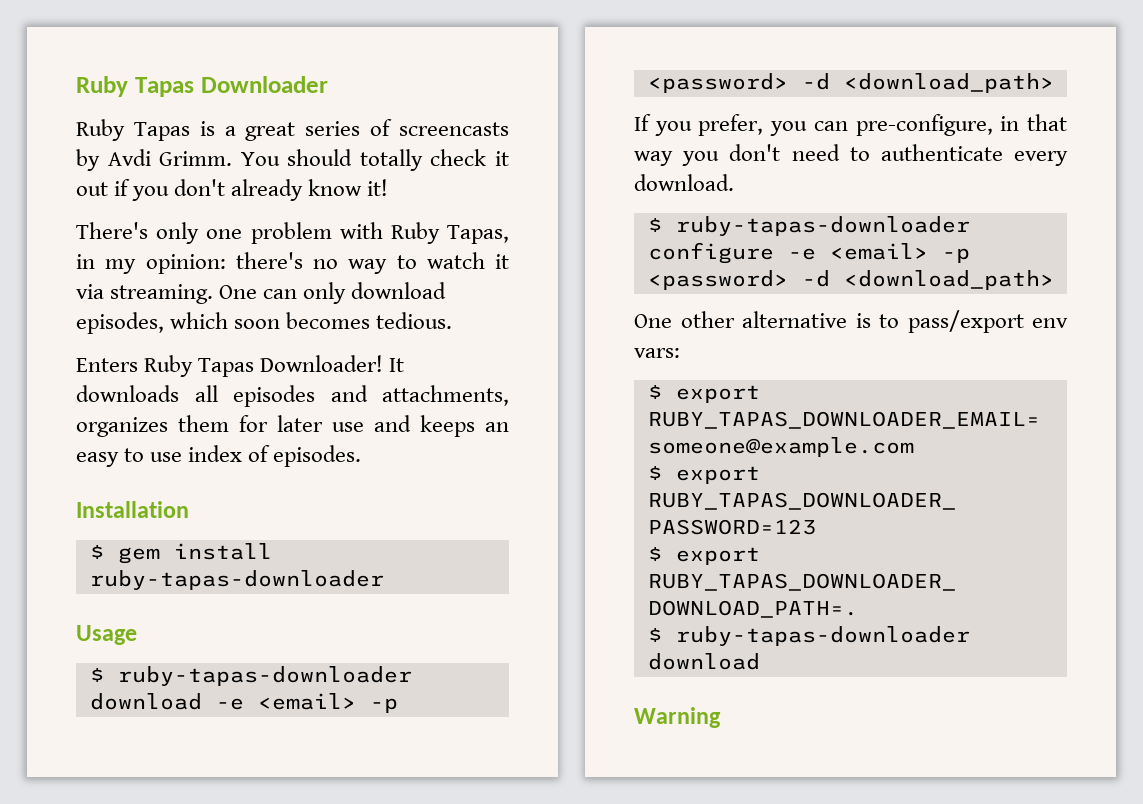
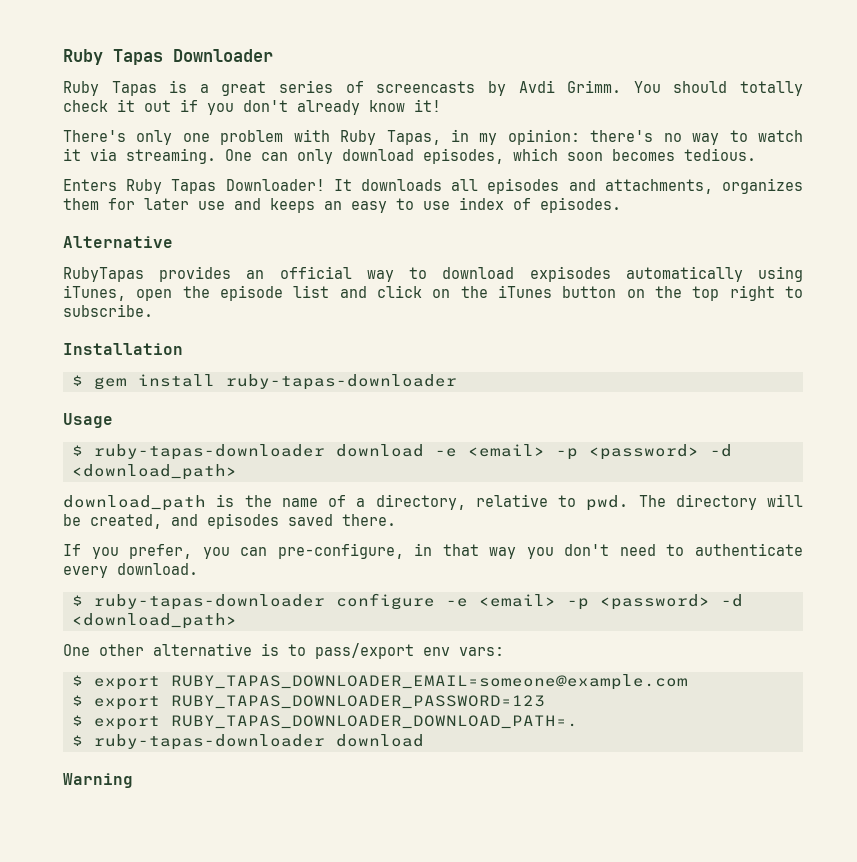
+ Alternative
+ RubyTapas provides an official way to download expisodes automatically using iTunes, open the episode list and click on the iTunes button on the top right to subscribe.
+ download_path is the name of a directory, relative to pwd. The directory will be created, and episodes saved there.

